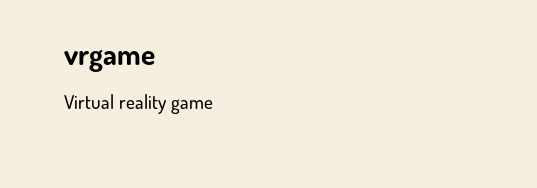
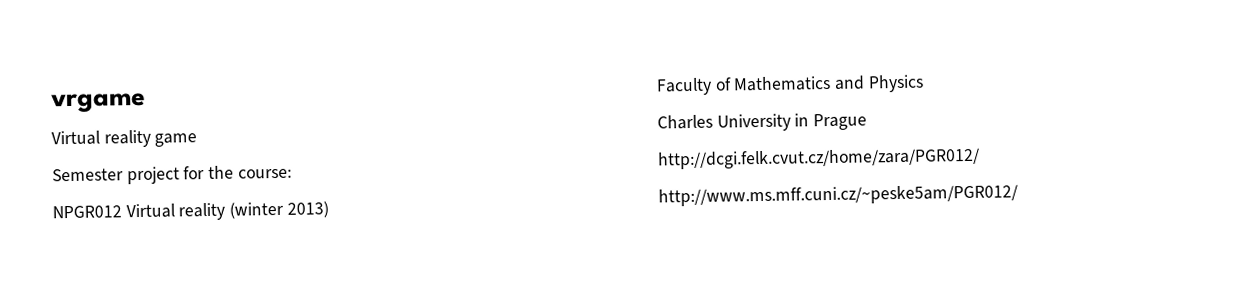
+ Semester project for the course:
+ NPGR012 Virtual reality (winter 2013)
+ Faculty of Mathematics and Physics
+ Charles University in Prague
+ http://dcgi.felk.cvut.cz/home/zara/PGR012/
+ http://www.ms.mff.cuni.cz/~peske5am/PGR012/

